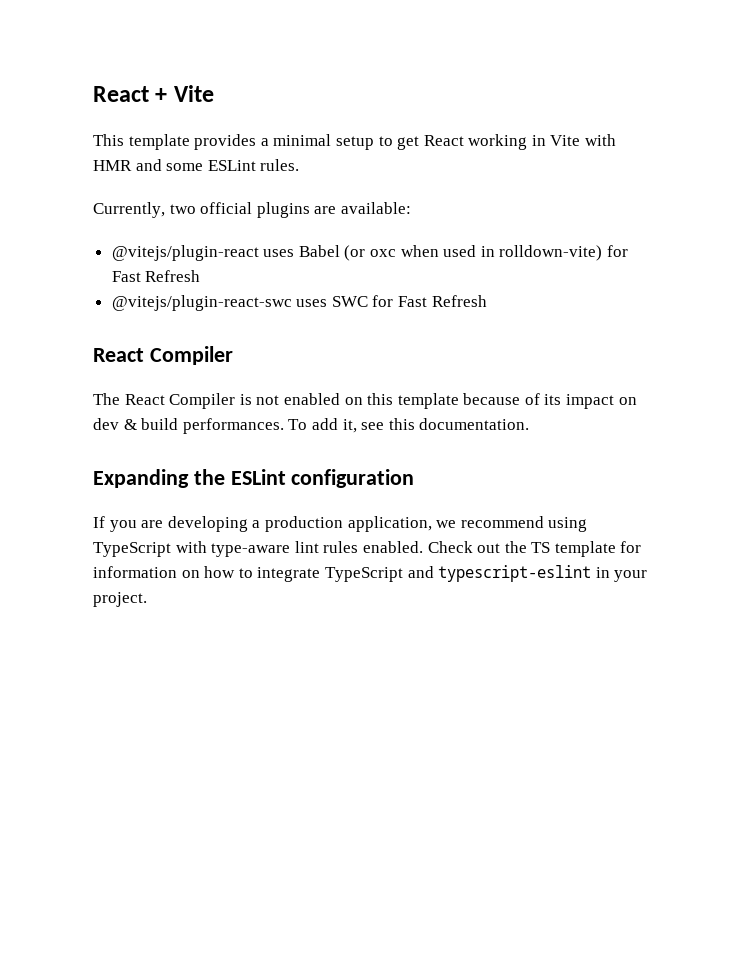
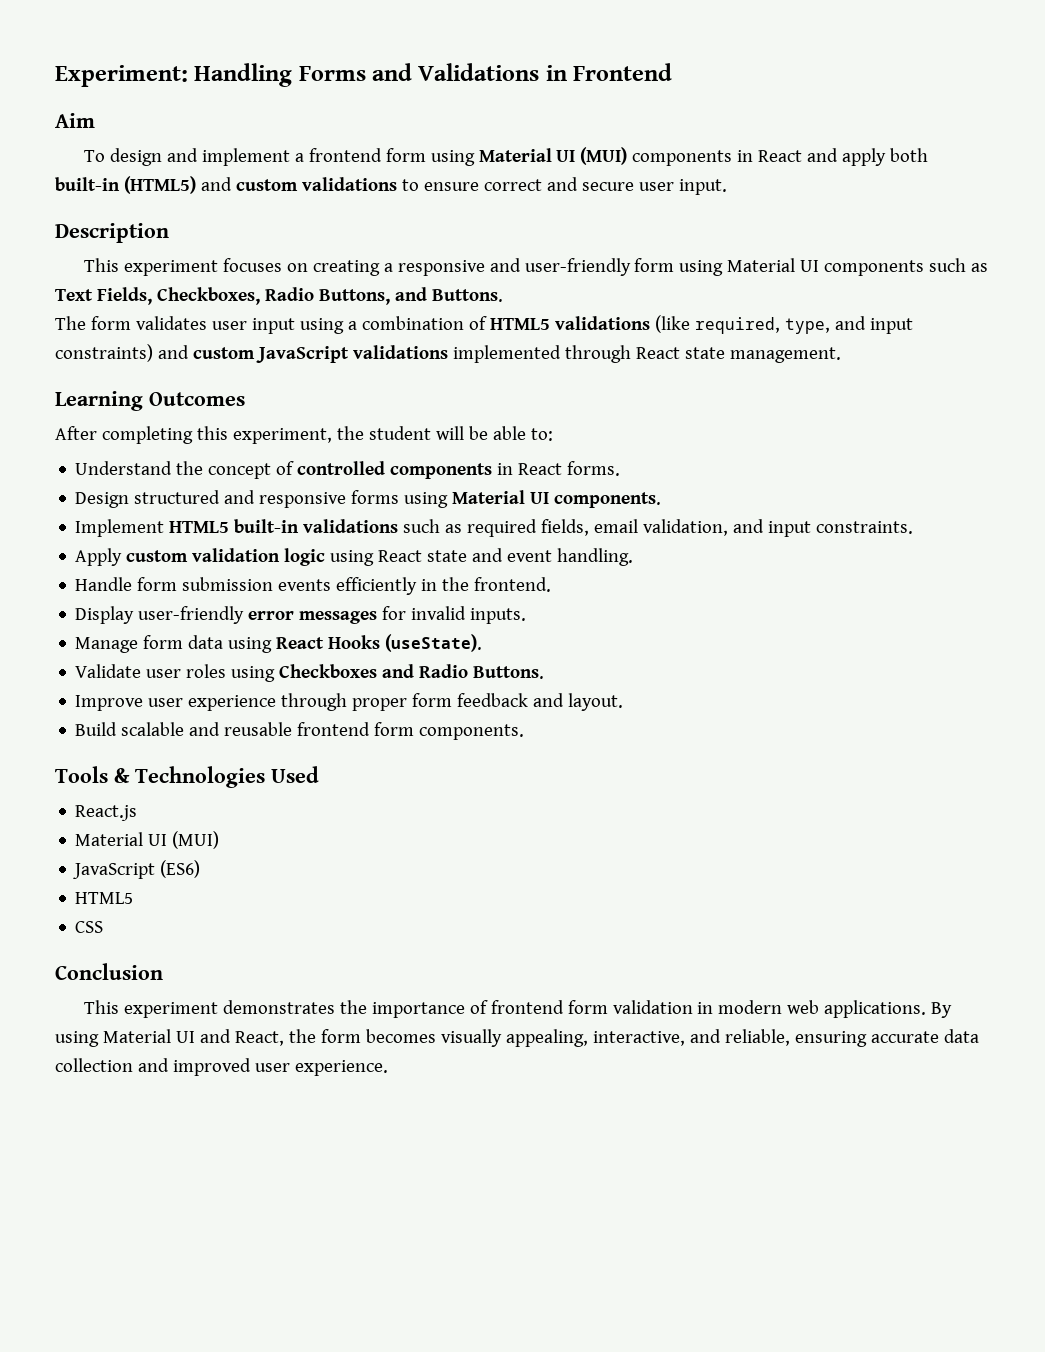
- React + Vite
- This template provides a minimal setup to get React working in Vite with HMR and some ESLint rules.
- Currently, two official plugins are available:
- @vitejs/plugin-react uses Babel (or oxc when used in rolldown-vite) for Fast Refresh
- @vitejs/plugin-react-swc uses SWC for Fast Refresh
- React Compiler
- The React Compiler is not enabled on this template because of its impact on dev & build performances. To add it, see this documentation.
- Expanding the ESLint configuration
- If you are developing a production application, we recommend using TypeScript with type-aware lint rules enabled. Check out the TS template for information on how to integrate TypeScript and typescript-eslint in your project.
+ Experiment: Handling Forms and Validations in Frontend
+ Aim
+ To design and implement a frontend form using Material UI (MUI) components in React and apply both built-in (HTML5) and custom validations to ensure correct and secure user input.
+ Description
+ This experiment focuses on creating a responsive and user-friendly form using Material UI components such as Text Fields, Checkboxes, Radio Buttons, and Buttons.
+ The form validates user input using a combination of HTML5 validations (like required, type, and input constraints) and custom JavaScript validations implemented through React state management.
+ Learning Outcomes
+ After completing this experiment, the student will be able to:
+ Understand the concept of controlled components in React forms.
+ Design structured and responsive forms using Material UI components.
+ Implement HTML5 built-in validations such as required fields, email validation, and input constraints.
+ Apply custom validation logic using React state and event handling.
+ Handle form submission events efficiently in the frontend.
+ Display user-friendly error messages for invalid inputs.
+ Manage form data using React Hooks (useState).
+ Validate user roles using Checkboxes and Radio Buttons.
+ Improve user experience through proper form feedback and layout.
+ Build scalable and reusable frontend form components.
+ Tools & Technologies Used
+ React.js
+ Material UI (MUI)
+ JavaScript (ES6)
+ HTML5
+ CSS
+ Conclusion
+ This experiment demonstrates the importance of frontend form validation in modern web applications. By using Material UI and React, the form becomes visually appealing, interactive, and reliable, ensuring accurate data collection and improved user experience.

